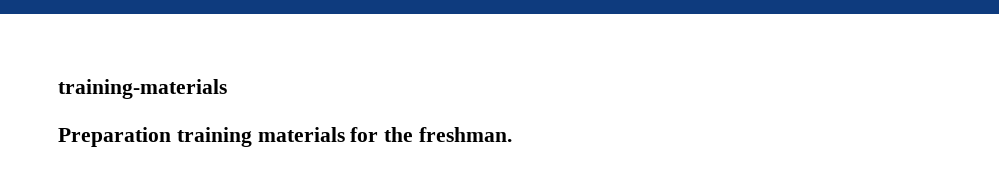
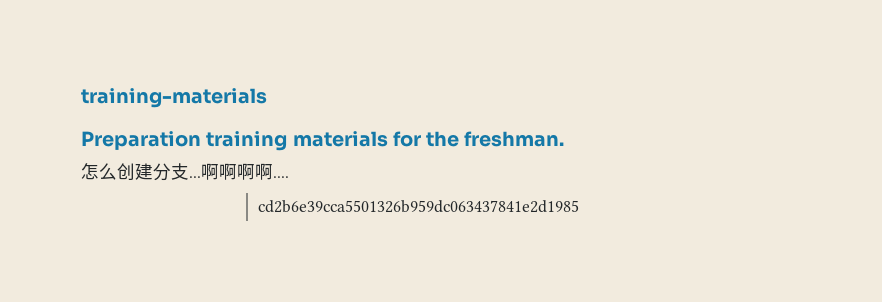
+ 怎么创建分支...啊啊啊啊....
+ cd2b6e39cca5501326b959dc063437841e2d1985

